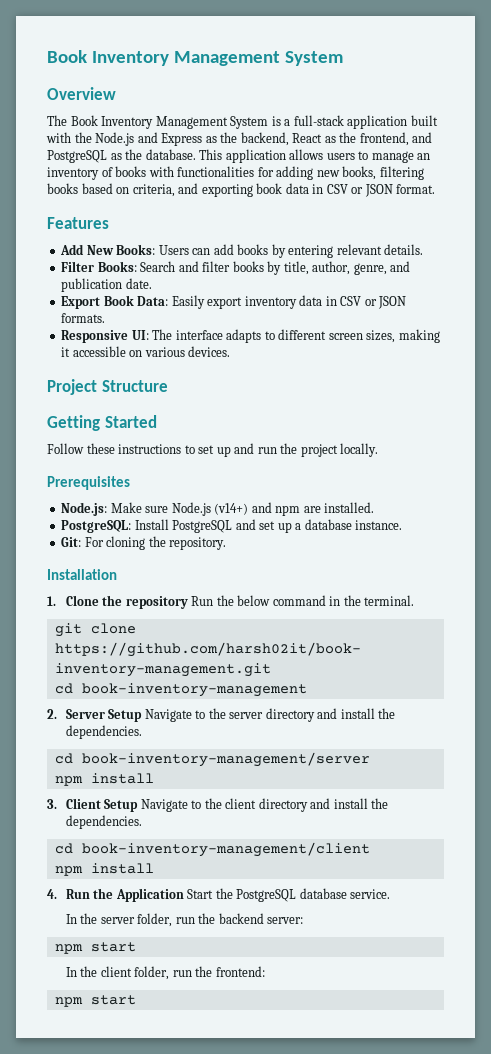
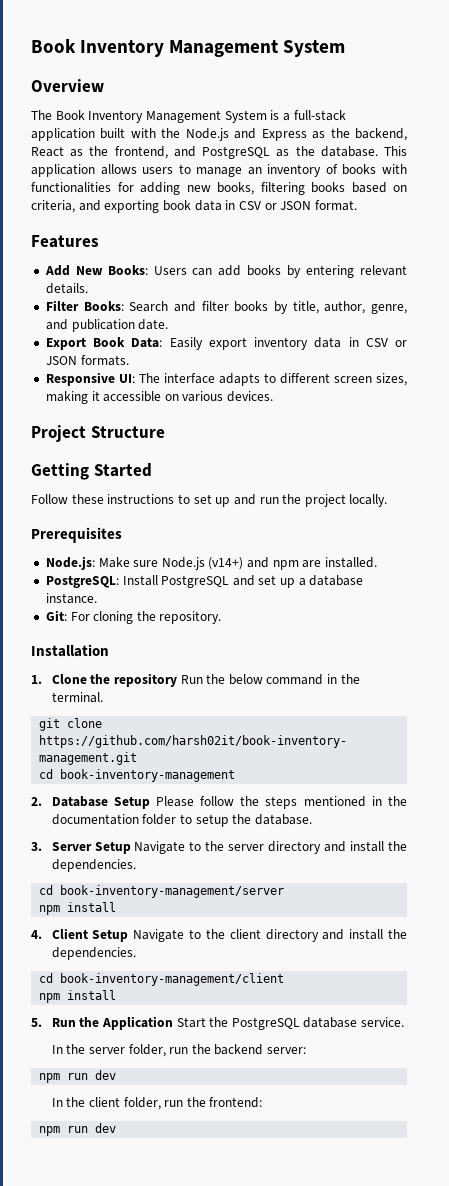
- 2. Server Setup Navigate to the server directory and install the dependencies.
+ 2. Database Setup Please follow the steps mentioned in the documentation folder to setup the database.
+ 3. Server Setup Navigate to the server directory and install the dependencies.
- 3. Client Setup Navigate to the client directory and install the dependencies.
+ 4. Client Setup Navigate to the client directory and install the dependencies.
- 4. Run the Application Start the PostgreSQL database service.
+ 5. Run the Application Start the PostgreSQL database service.
  In the server folder, run the backend server:
- npm start
+ npm run dev
  In the client folder, run the frontend:
- npm start
+ npm run dev

